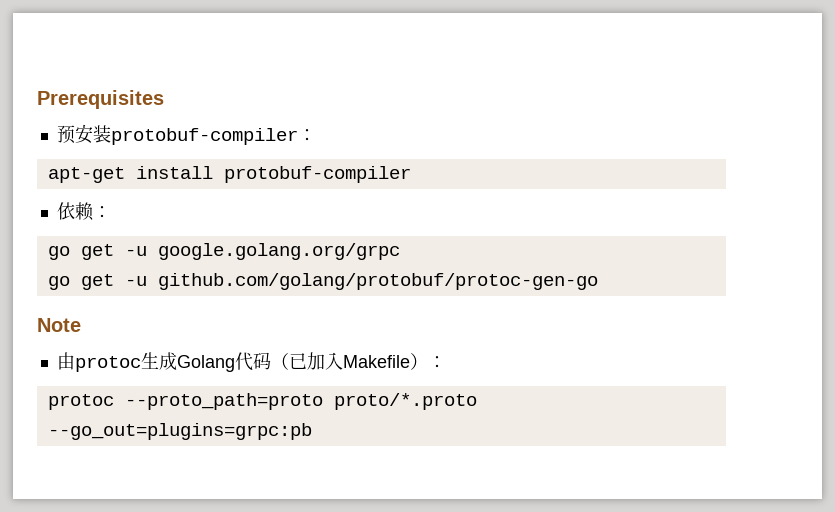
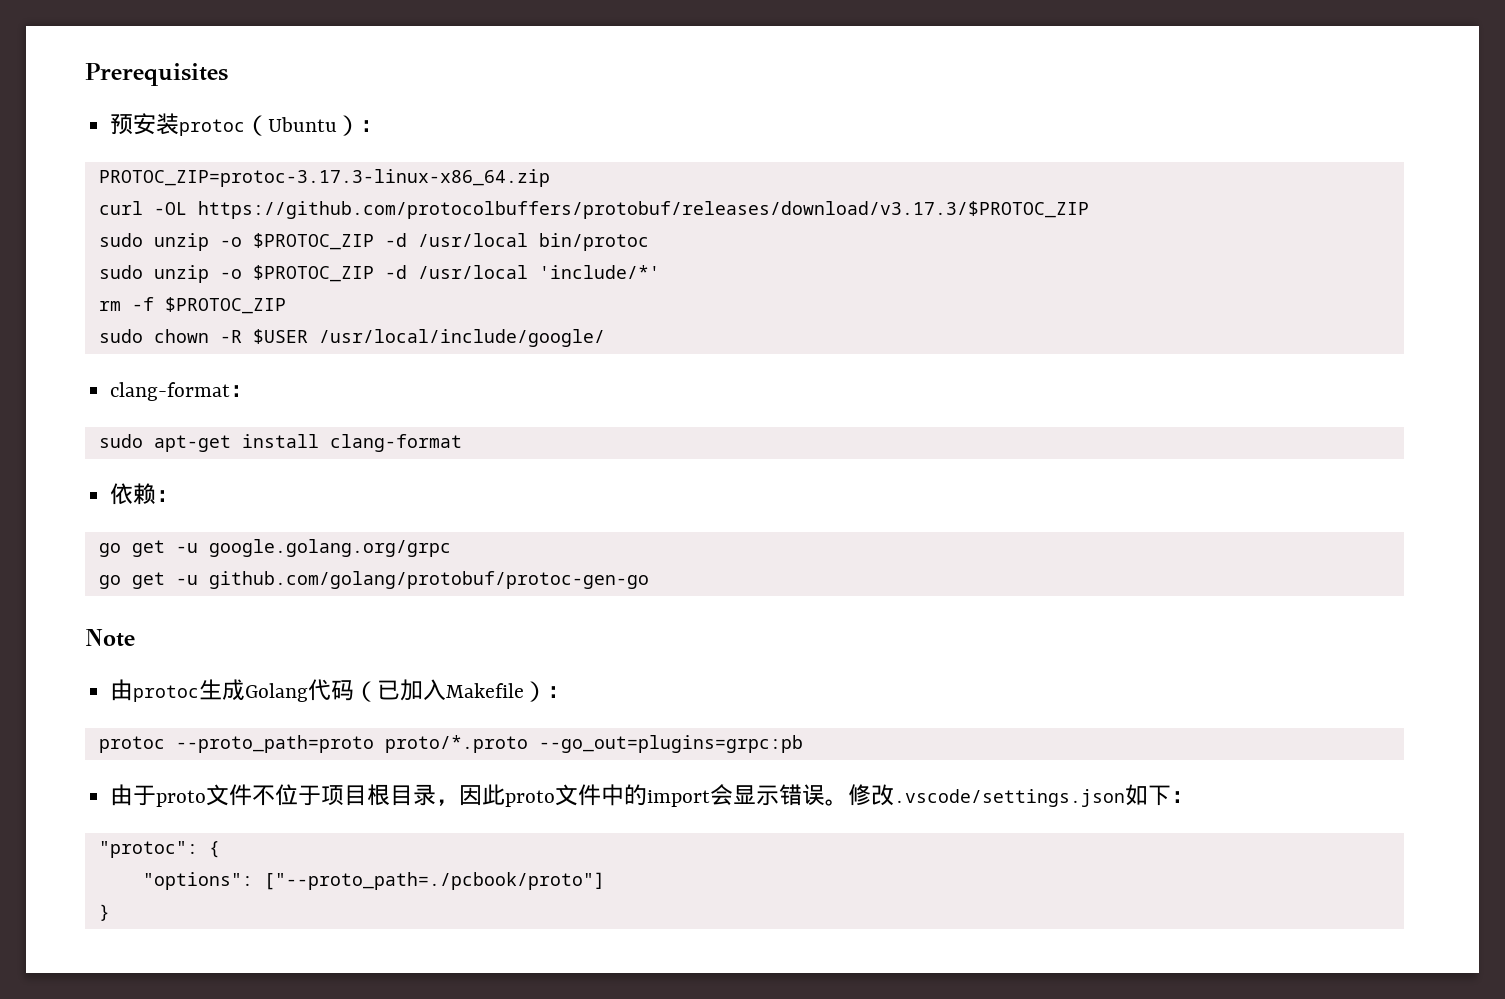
- 预安装protobuf-compiler：
- apt-get install protobuf-compiler
+ 预安装protoc（Ubuntu）：
+ PROTOC_ZIP=protoc-3.17.3-linux-x86_64.zip
+ curl -OL https://github.com/protocolbuffers/protobuf/releases/download/v3.17.3/$PROTOC_ZIP
+ sudo unzip -o $PROTOC_ZIP -d /usr/local bin/protoc
+ sudo unzip -o $PROTOC_ZIP -d /usr/local 'include/*'
+ rm -f $PROTOC_ZIP
+ sudo chown -R $USER /usr/local/include/google/
+ clang-format：
+ sudo apt-get install clang-format
+ 由于proto文件不位于项目根目录，因此proto文件中的import会显示错误。修改.vscode/settings.json如下：
+ "protoc": {
+ "options": ["--proto_path=./pcbook/proto"]
+ }

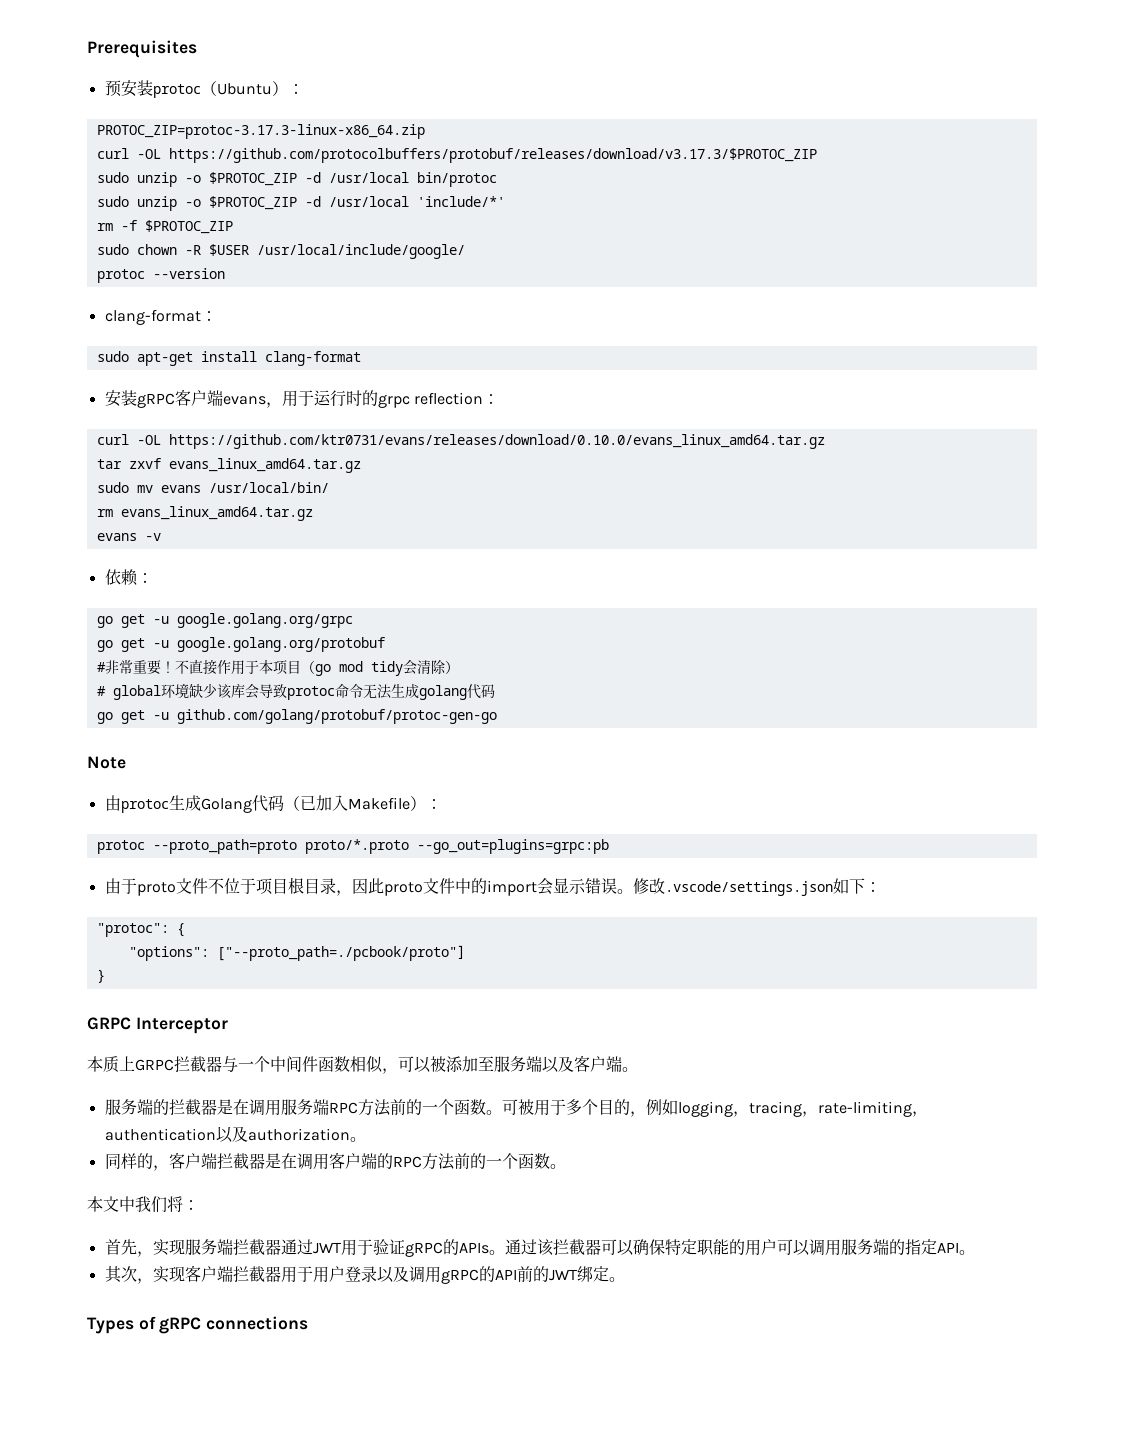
+ protoc --version
+ 安装gRPC客户端evans，用于运行时的grpc reflection：
+ curl -OL https://github.com/ktr0731/evans/releases/download/0.10.0/evans_linux_amd64.tar.gz
+ tar zxvf evans_linux_amd64.tar.gz
+ sudo mv evans /usr/local/bin/
+ rm evans_linux_amd64.tar.gz
+ evans -v
+ go get -u google.golang.org/protobuf
+ #非常重要！不直接作用于本项目（go mod tidy会清除）
+ # global环境缺少该库会导致protoc命令无法生成golang代码
+ GRPC Interceptor
+ 本质上GRPC拦截器与一个中间件函数相似，可以被添加至服务端以及客户端。
+ 服务端的拦截器是在调用服务端RPC方法前的一个函数。可被用于多个目的，例如logging，tracing，rate-limiting，authentication以及authorization。
+ 同样的，客户端拦截器是在调用客户端的RPC方法前的一个函数。
+ 本文中我们将：
+ 首先，实现服务端拦截器通过JWT用于验证gRPC的APIs。通过该拦截器可以确保特定职能的用户可以调用服务端的指定API。
+ 其次，实现客户端拦截器用于用户登录以及调用gRPC的API前的JWT绑定。
+ Types of gRPC connections

